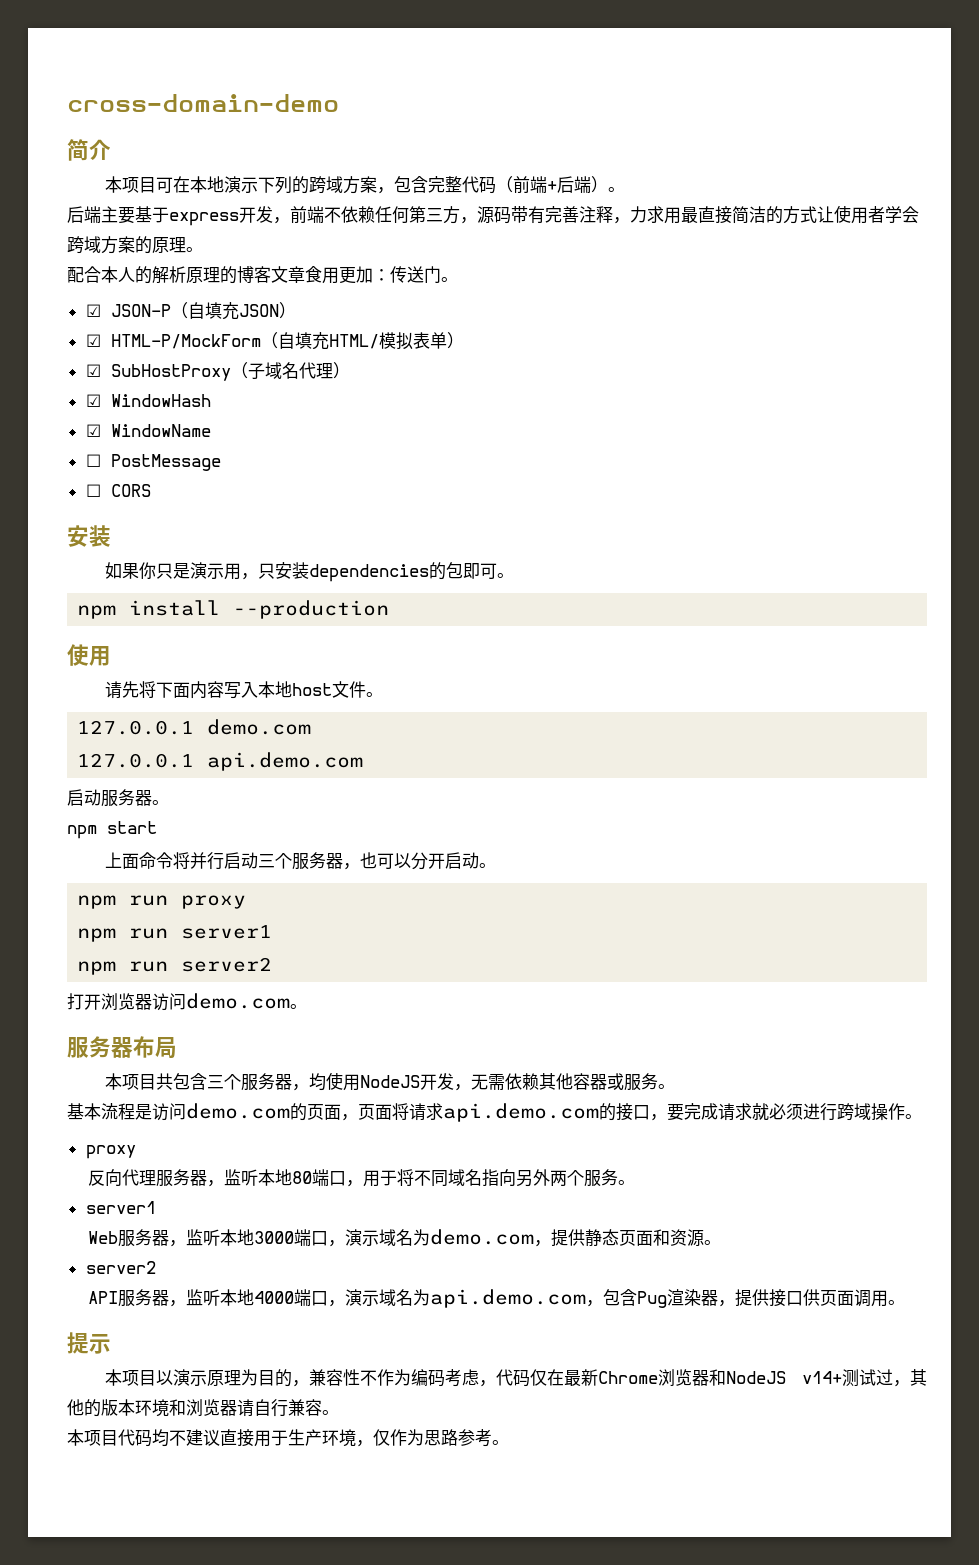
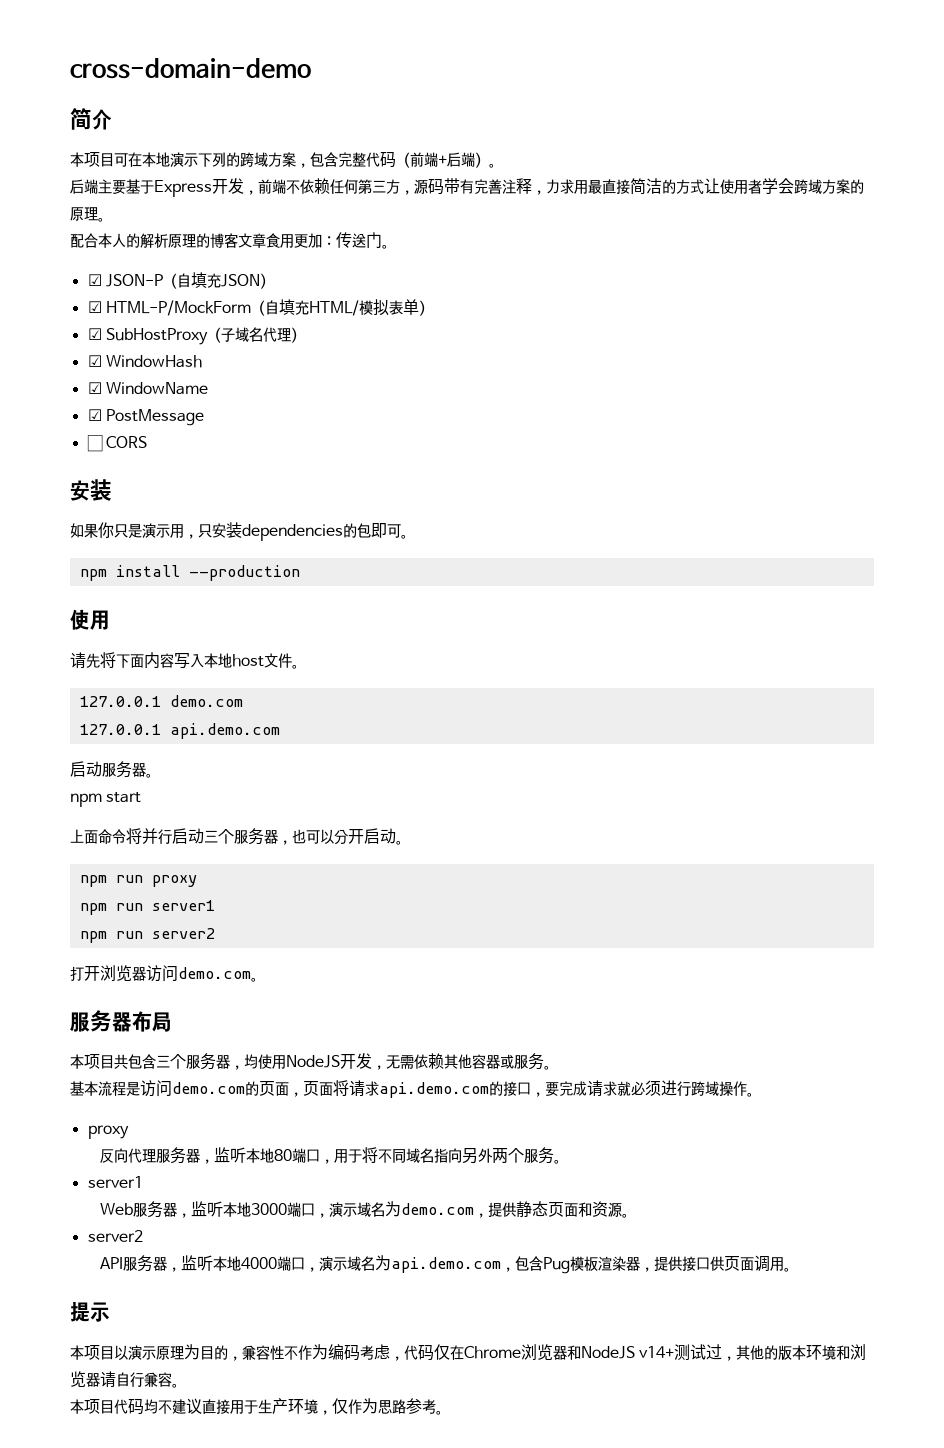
- 后端主要基于express开发，前端不依赖任何第三方，源码带有完善注释，力求用最直接简洁的方式让使用者学会跨域方案的原理。
+ 后端主要基于Express开发，前端不依赖任何第三方，源码带有完善注释，力求用最直接简洁的方式让使用者学会跨域方案的原理。
- ☐ PostMessage
+ ☑ PostMessage
- API服务器，监听本地4000端口，演示域名为api.demo.com，包含Pug渲染器，提供接口供页面调用。
+ API服务器，监听本地4000端口，演示域名为api.demo.com，包含Pug模板渲染器，提供接口供页面调用。
- 本项目以演示原理为目的，兼容性不作为编码考虑，代码仅在最新Chrome浏览器和NodeJS v14+测试过，其他的版本环境和浏览器请自行兼容。
+ 本项目以演示原理为目的，兼容性不作为编码考虑，代码仅在Chrome浏览器和NodeJS v14+测试过，其他的版本环境和浏览器请自行兼容。

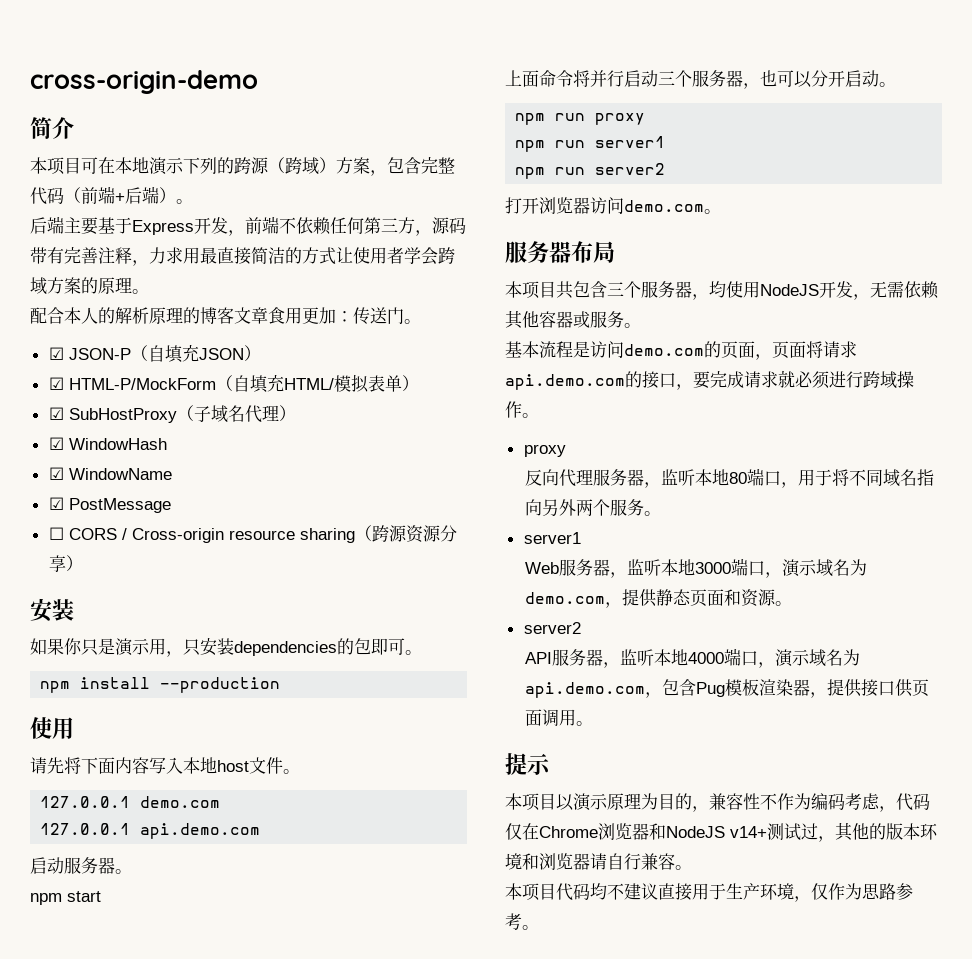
- cross-domain-demo
+ cross-origin-demo
- 本项目可在本地演示下列的跨域方案，包含完整代码（前端+后端）。
+ 本项目可在本地演示下列的跨源（跨域）方案，包含完整代码（前端+后端）。
- ☐ CORS
+ ☐ CORS / Cross-origin resource sharing（跨源资源分享）

